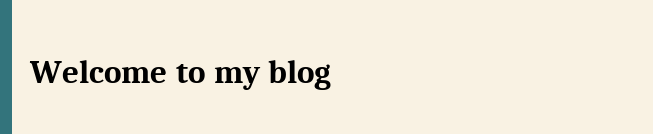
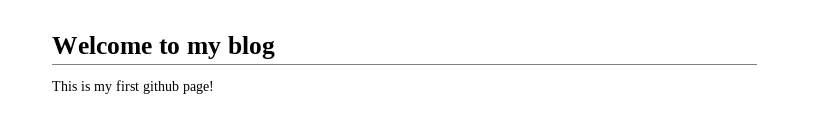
+ This is my first github page!

